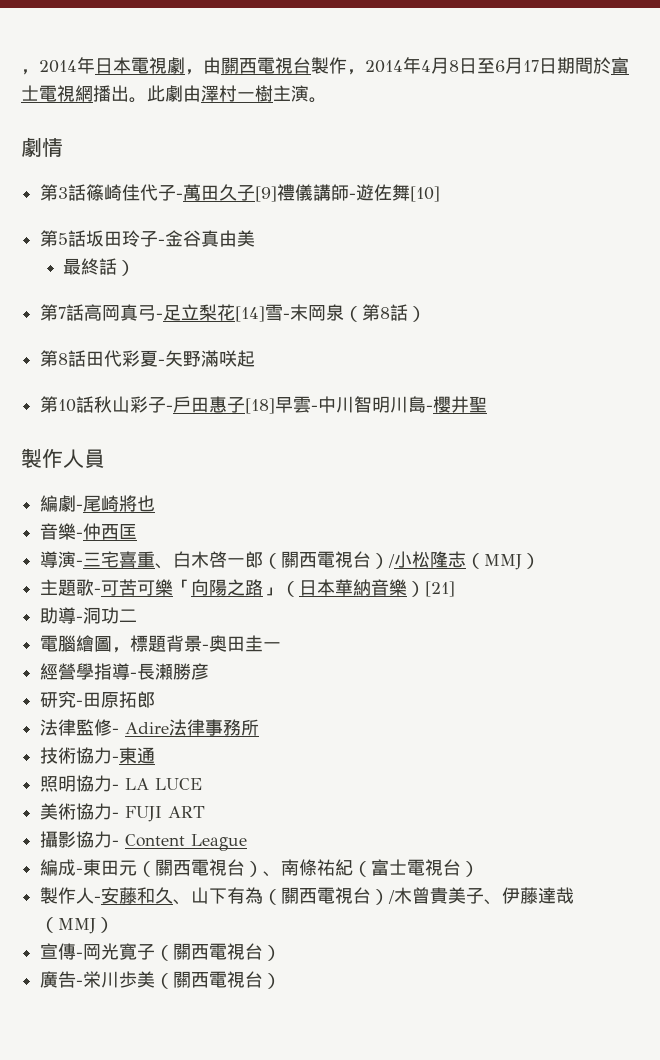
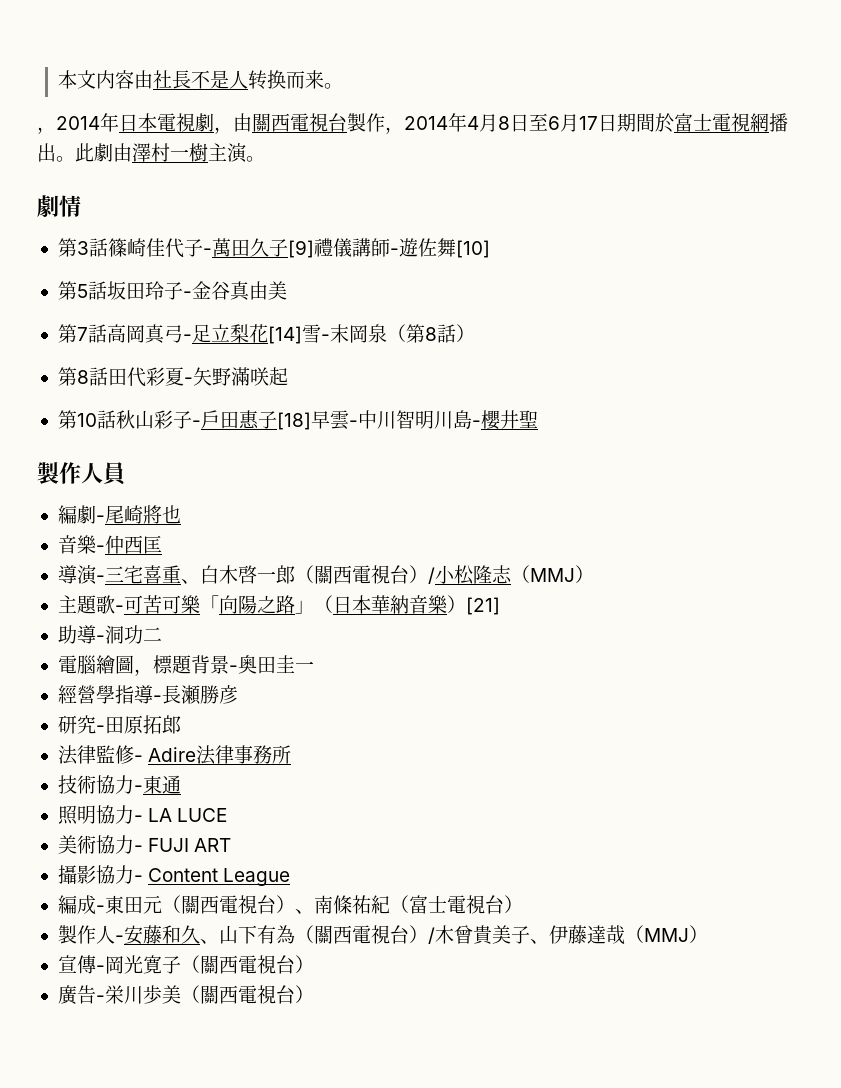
+ 本文内容由社長不是人转换而来。
- 最終話）

